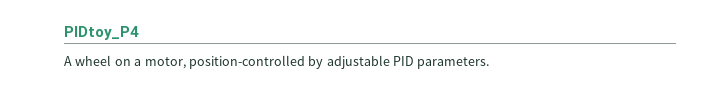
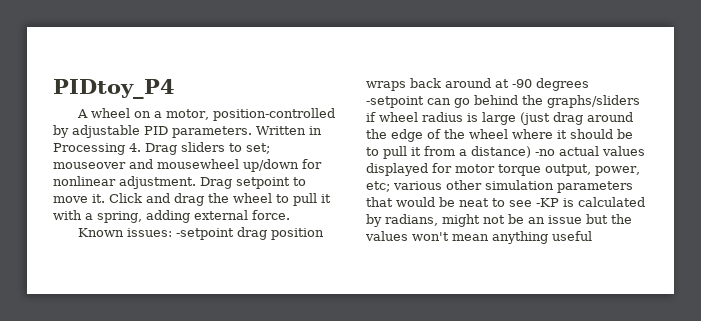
+ Written in Processing 4. Drag sliders to set; mouseover and mousewheel up/down for nonlinear adjustment. Drag setpoint to move it. Click and drag the wheel to pull it with a spring, adding external force.
+ Known issues: -setpoint drag position wraps back around at -90 degrees -setpoint can go behind the graphs/sliders if wheel radius is large (just drag around the edge of the wheel where it should be to pull it from a distance) -no actual values displayed for motor torque output, power, etc; various other simulation parameters that would be neat to see -KP is calculated by radians, might not be an issue but the values won't mean anything useful

